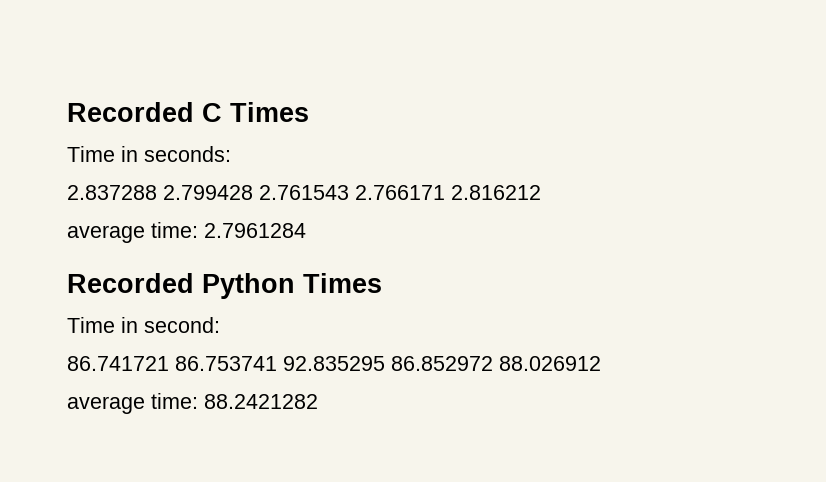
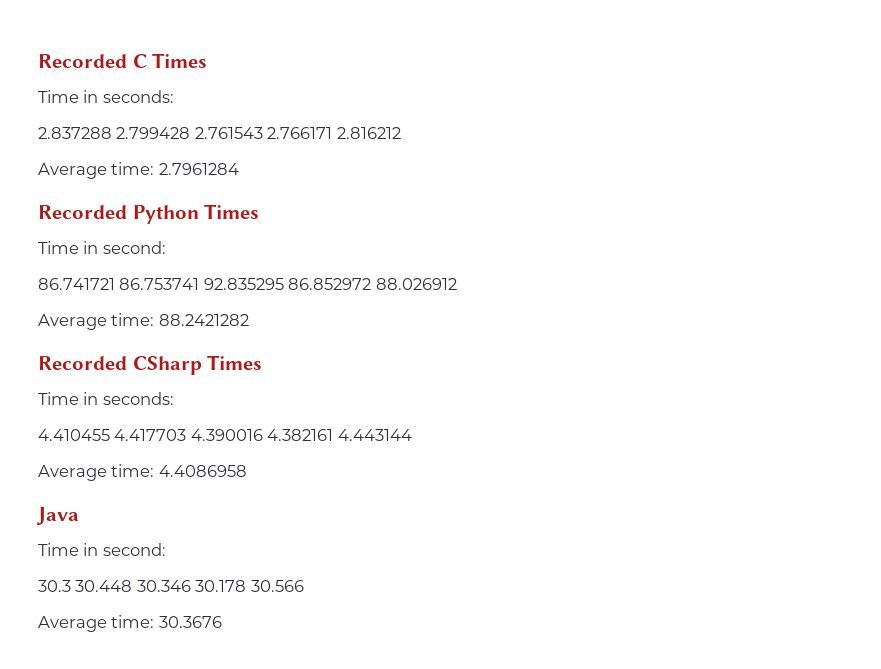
- average time: 2.7961284
+ Average time: 2.7961284
- average time: 88.2421282
+ Average time: 88.2421282
+ Recorded CSharp Times
+ Time in seconds:
+ 4.410455 4.417703 4.390016 4.382161 4.443144
+ Average time: 4.4086958
+ Java
+ Time in second:
+ 30.3 30.448 30.346 30.178 30.566
+ Average time: 30.3676

